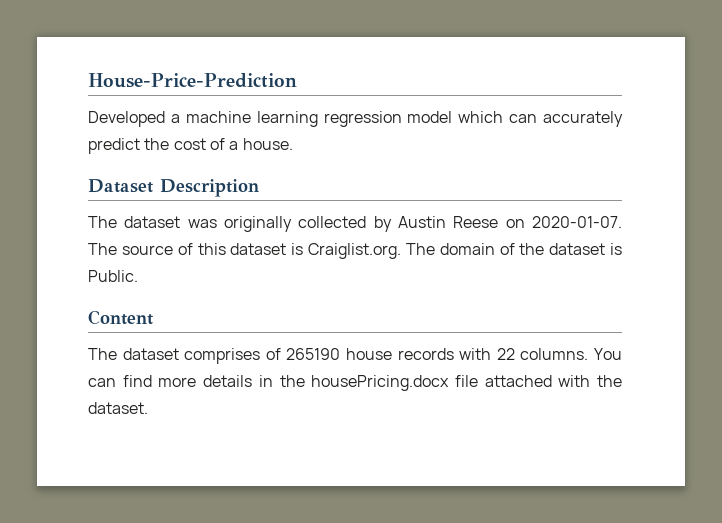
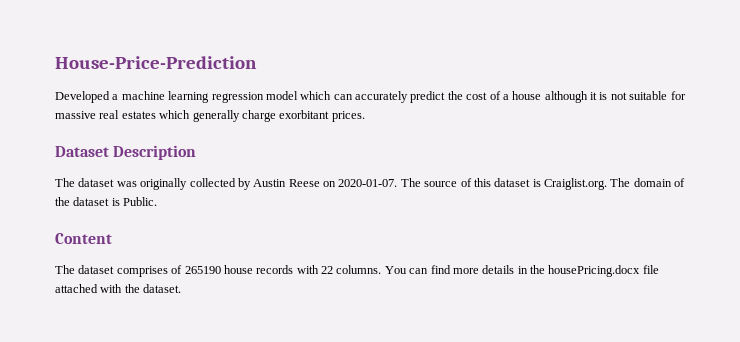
- Developed a machine learning regression model which can accurately predict the cost of a house.
+ Developed a machine learning regression model which can accurately predict the cost of a house although it is not suitable for massive real estates which generally charge exorbitant prices.

